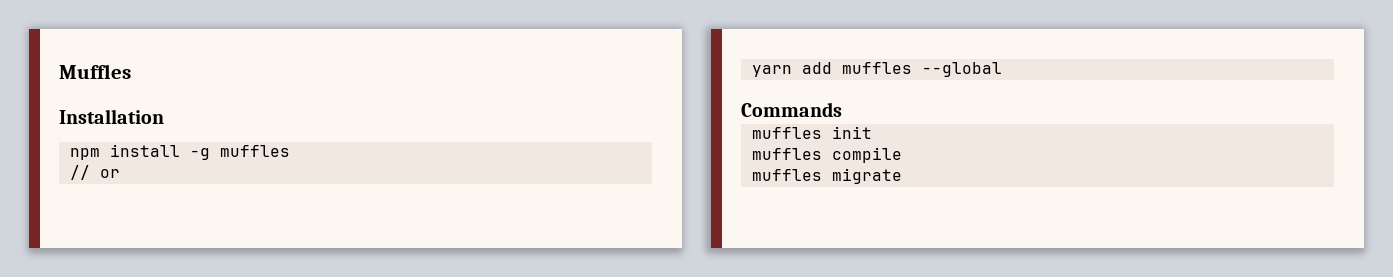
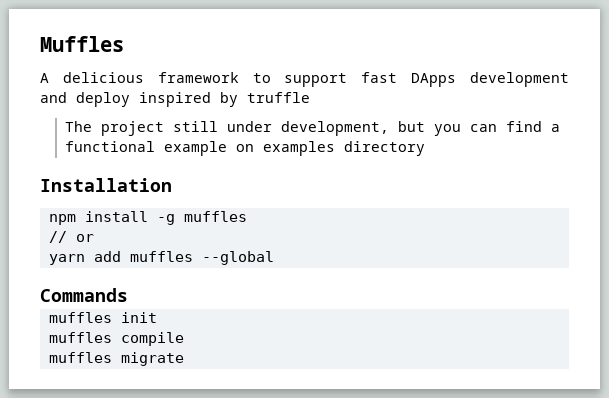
+ A delicious framework to support fast DApps development and deploy inspired by truffle
+ The project still under development, but you can find a functional example on examples directory

